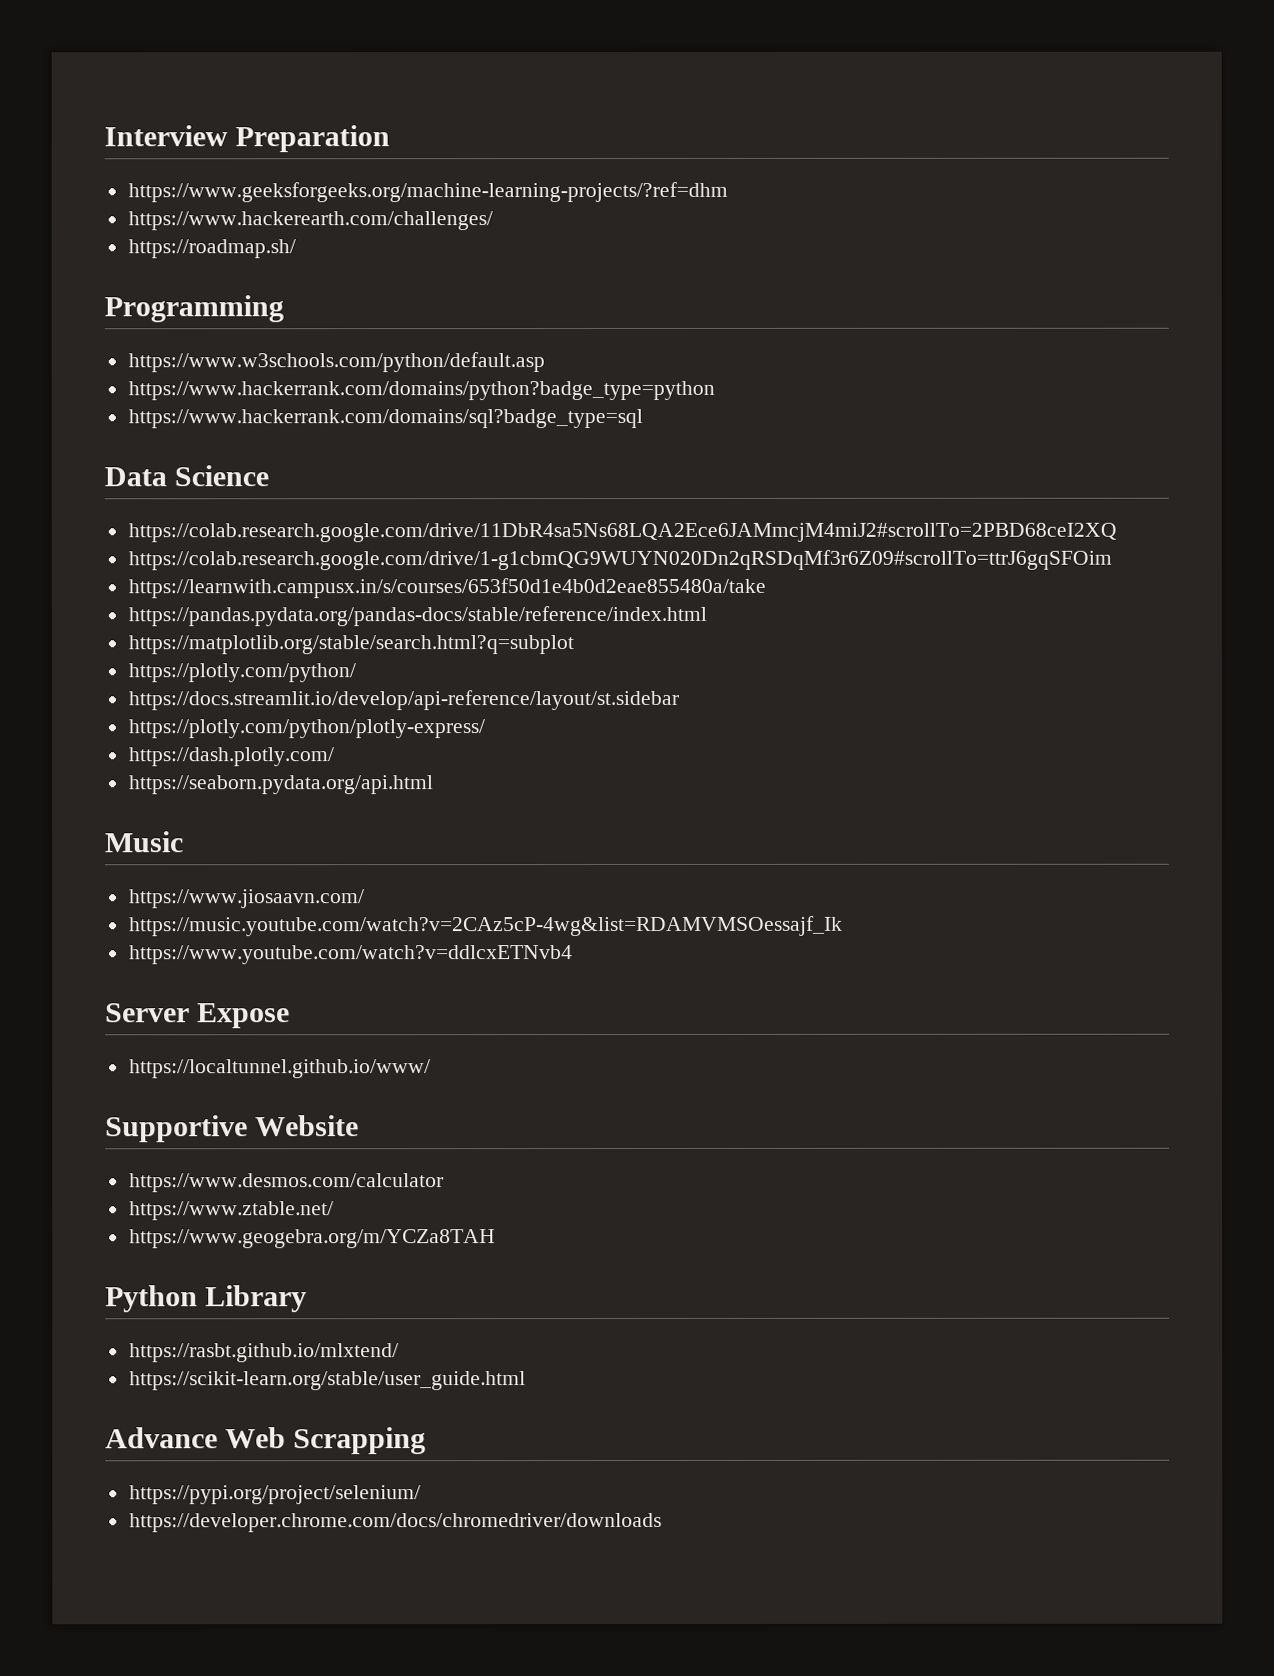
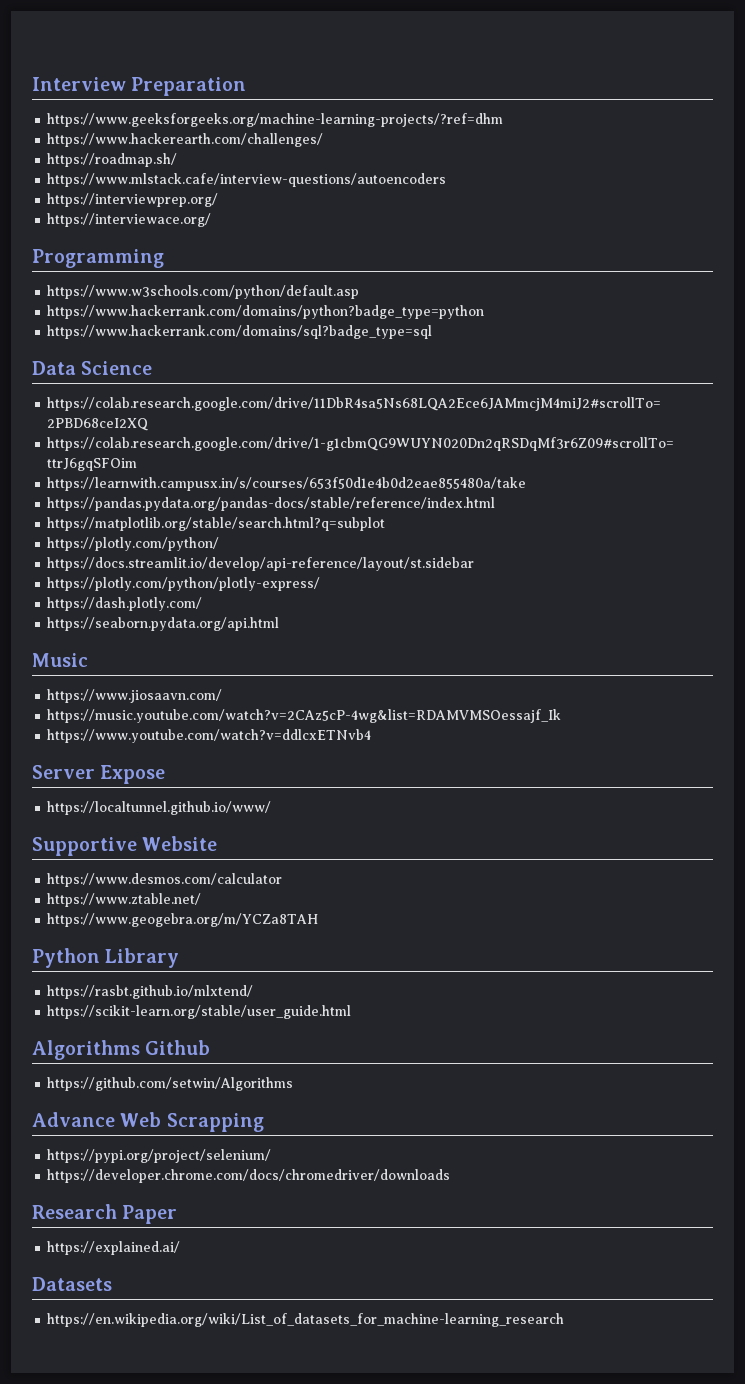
+ https://www.mlstack.cafe/interview-questions/autoencoders
+ https://interviewprep.org/
+ https://interviewace.org/
+ Algorithms Github
+ https://github.com/setwin/Algorithms
+ Research Paper
+ https://explained.ai/
+ Datasets
+ https://en.wikipedia.org/wiki/List_of_datasets_for_machine-learning_research

